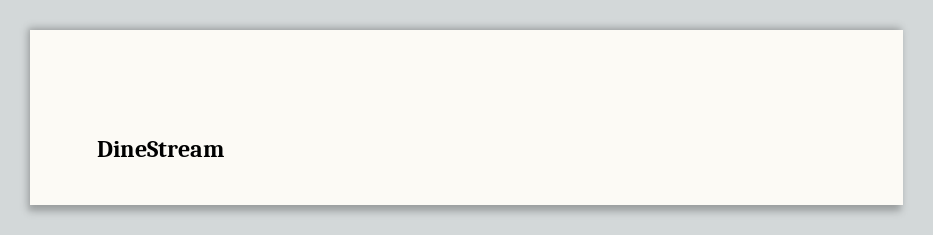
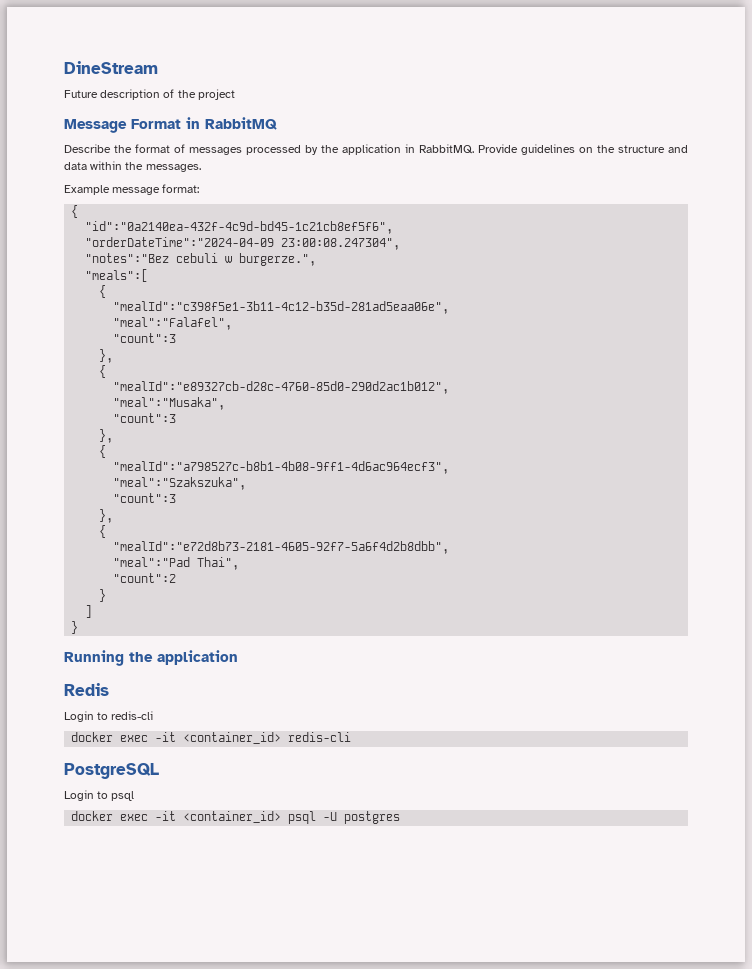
+ Future description of the project
+ Message Format in RabbitMQ
+ Describe the format of messages processed by the application in RabbitMQ. Provide guidelines on the structure and data within the messages.
+ Example message format:
+ {
+ "id":"0a2140ea-432f-4c9d-bd45-1c21cb8ef5f6",
+ "orderDateTime":"2024-04-09 23:00:08.247304",
+ "notes":"Bez cebuli w burgerze.",
+ "meals":[
+ {
+ "mealId":"c398f5e1-3b11-4c12-b35d-281ad5eaa06e",
+ "meal":"Falafel",
+ "count":3
+ },
+ {
+ "mealId":"e89327cb-d28c-4760-85d0-290d2ac1b012",
+ "meal":"Musaka",
+ "count":3
+ },
+ {
+ "mealId":"a798527c-b8b1-4b08-9ff1-4d6ac964ecf3",
+ "meal":"Szakszuka",
+ "count":3
+ },
+ {
+ "mealId":"e72d8b73-2181-4605-92f7-5a6f4d2b8dbb",
+ "meal":"Pad Thai",
+ "count":2
+ }
+ ]
+ }
+ Running the application
+ Redis
+ Login to redis-cli
+ docker exec -it <container_id> redis-cli
+ PostgreSQL
+ Login to psql
+ docker exec -it <container_id> psql -U postgres

